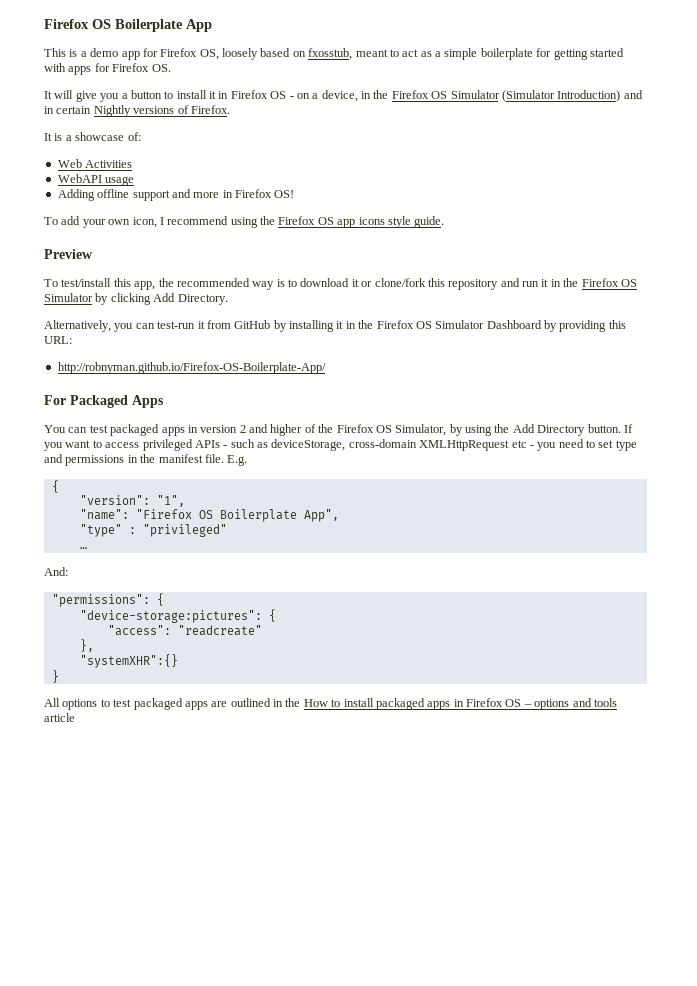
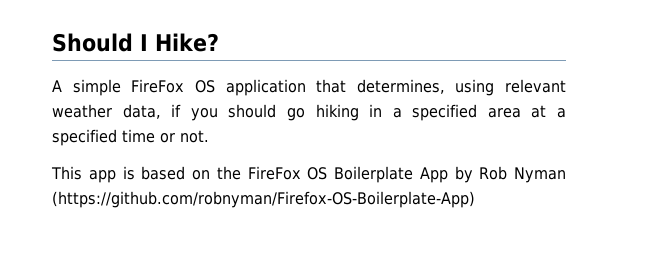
- Firefox OS Boilerplate App
- This is a demo app for Firefox OS, loosely based on fxosstub, meant to act as a simple boilerplate for getting started with apps for Firefox OS.
- It will give you a button to install it in Firefox OS - on a device, in the Firefox OS Simulator (Simulator Introduction) and in certain Nightly versions of Firefox.
- It is a showcase of:
- Web Activities
- WebAPI usage
- Adding offline support and more in Firefox OS!
- To add your own icon, I recommend using the Firefox OS app icons style guide.
- Preview
- To test/install this app, the recommended way is to download it or clone/fork this repository and run it in the Firefox OS Simulator by clicking Add Directory.
- Alternatively, you can test-run it from GitHub by installing it in the Firefox OS Simulator Dashboard by providing this URL:
- http://robnyman.github.io/Firefox-OS-Boilerplate-App/
- For Packaged Apps
- You can test packaged apps in version 2 and higher of the Firefox OS Simulator, by using the Add Directory button. If you want to access privileged APIs - such as deviceStorage, cross-domain XMLHttpRequest etc - you need to set type and permissions in the manifest file. E.g.
- {
- "version": "1",
- "name": "Firefox OS Boilerplate App",
- "type" : "privileged"
- …
- And:
- "permissions": {
- "device-storage:pictures": {
- "access": "readcreate"
- },
- "systemXHR":{}
- }
- All options to test packaged apps are outlined in the How to install packaged apps in Firefox OS – options and tools article
+ Should I Hike?
+ A simple FireFox OS application that determines, using relevant weather data, if you should go hiking in a specified area at a specified time or not.
+ This app is based on the FireFox OS Boilerplate App by Rob Nyman (https://github.com/robnyman/Firefox-OS-Boilerplate-App)

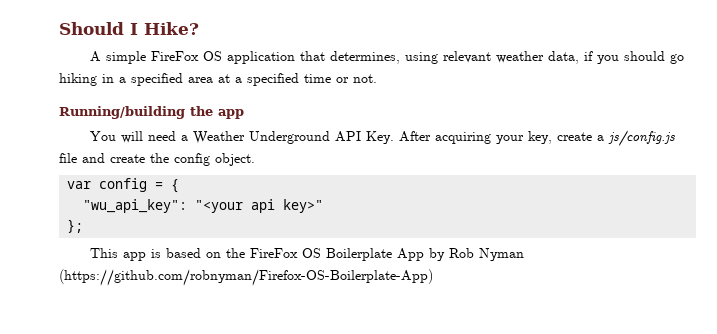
+ Running/building the app
+ You will need a Weather Underground API Key. After acquiring your key, create a js/config.js file and create the config object.
+ var config = {
+ "wu_api_key": "<your api key>"
+ };

